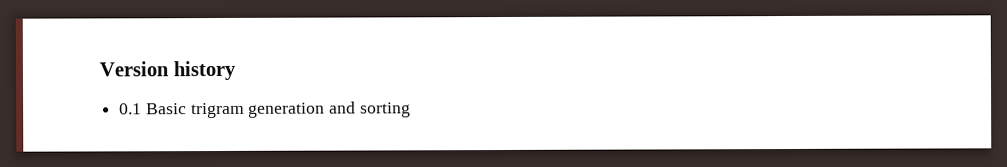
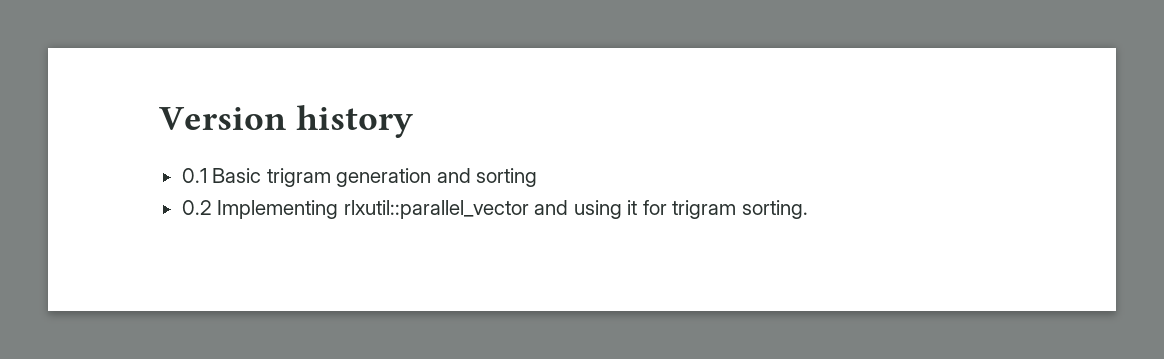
+ 0.2 Implementing rlxutil::parallel_vector and using it for trigram sorting.

